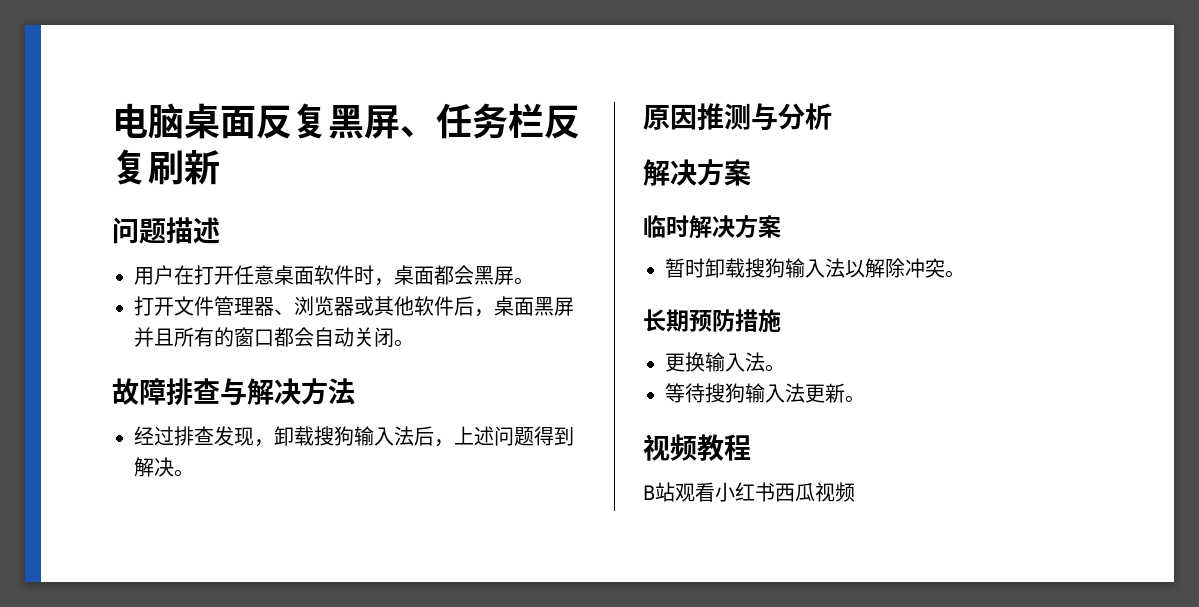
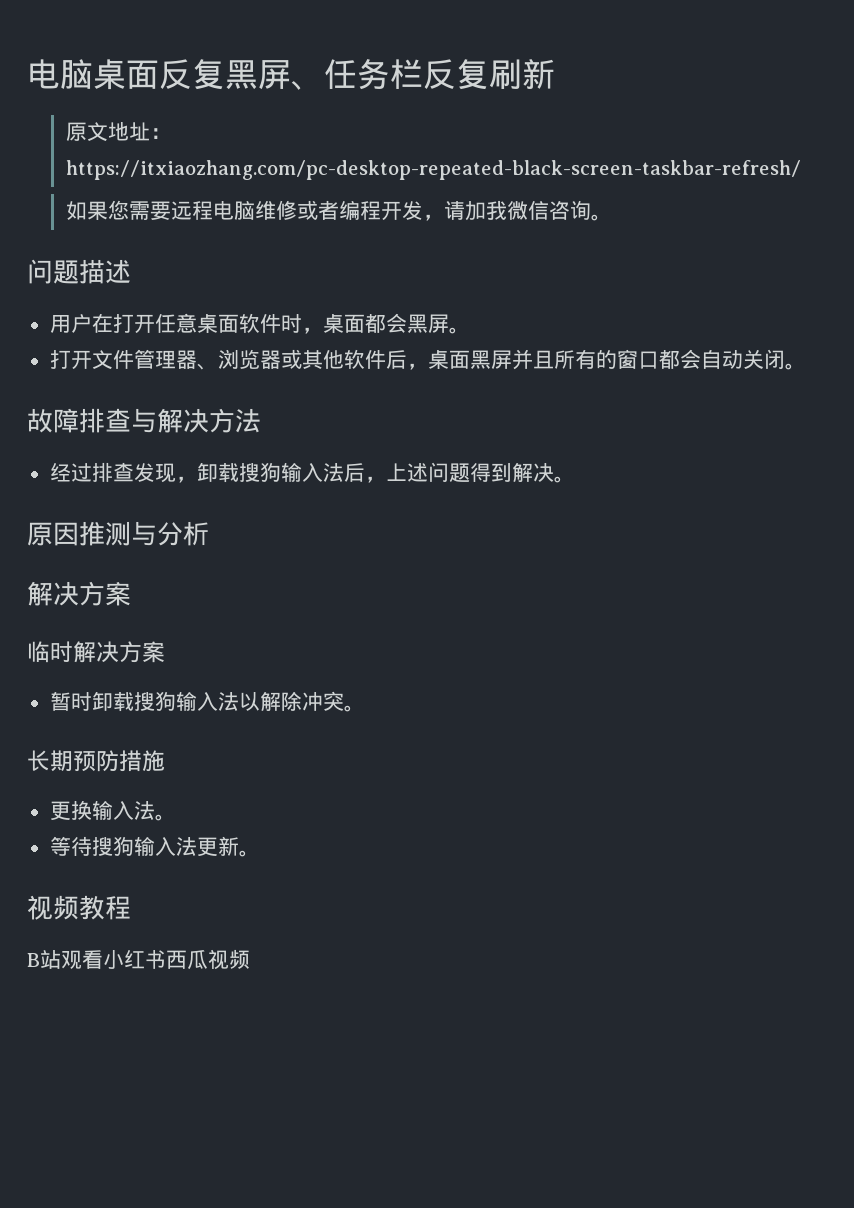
+ 原文地址：https://itxiaozhang.com/pc-desktop-repeated-black-screen-taskbar-refresh/
+ 如果您需要远程电脑维修或者编程开发，请加我微信咨询。

